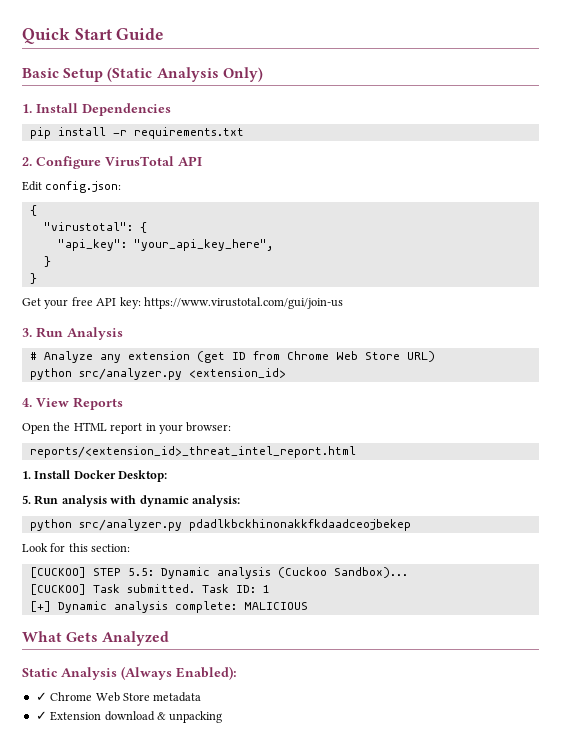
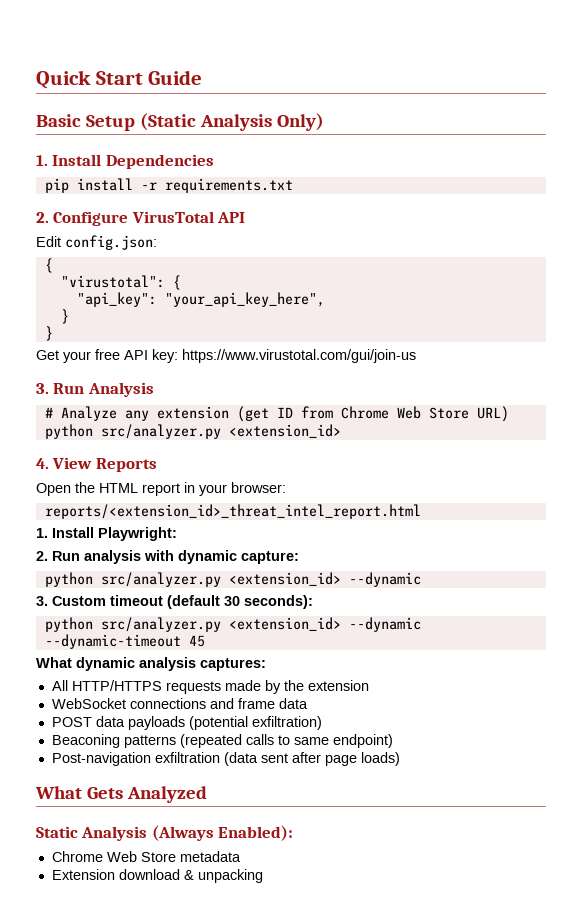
- 1. Install Docker Desktop:
- 5. Run analysis with dynamic analysis:
- python src/analyzer.py pdadlkbckhinonakkfkdaadceojbekep
- Look for this section:
- [CUCKOO] STEP 5.5: Dynamic analysis (Cuckoo Sandbox)...
- [CUCKOO] Task submitted. Task ID: 1
- [+] Dynamic analysis complete: MALICIOUS
+ 1. Install Playwright:
+ 2. Run analysis with dynamic capture:
+ python src/analyzer.py <extension_id> --dynamic
+ 3. Custom timeout (default 30 seconds):
+ python src/analyzer.py <extension_id> --dynamic --dynamic-timeout 45
+ What dynamic analysis captures:
+ All HTTP/HTTPS requests made by the extension
+ WebSocket connections and frame data
+ POST data payloads (potential exfiltration)
+ Beaconing patterns (repeated calls to same endpoint)
+ Post-navigation exfiltration (data sent after page loads)
- ✓ Chrome Web Store metadata
+ Chrome Web Store metadata
- ✓ Extension download & unpacking
+ Extension download & unpacking

